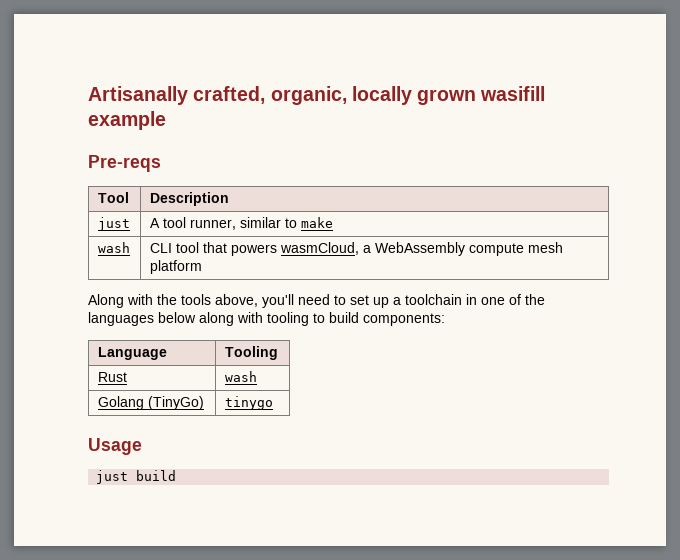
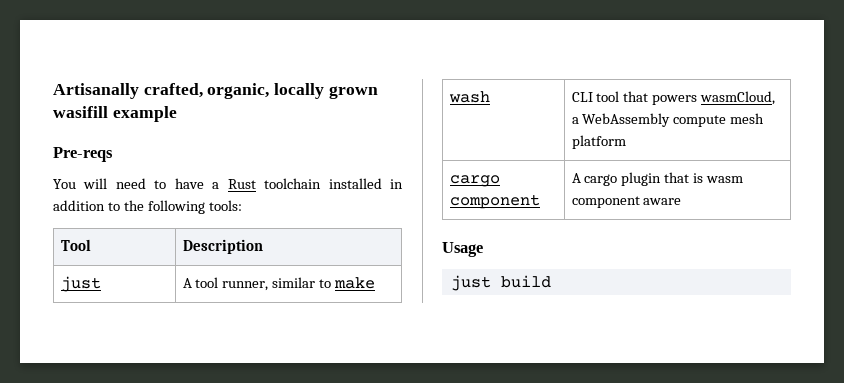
+ You will need to have a Rust toolchain installed in addition to the following tools:
- Along with the tools above, you'll need to set up a toolchain in one of the languages below along with tooling to build components:
- Language | Tooling
- Rust | wash
- Golang (TinyGo) | tinygo
+ cargo component | A cargo plugin that is wasm component aware

